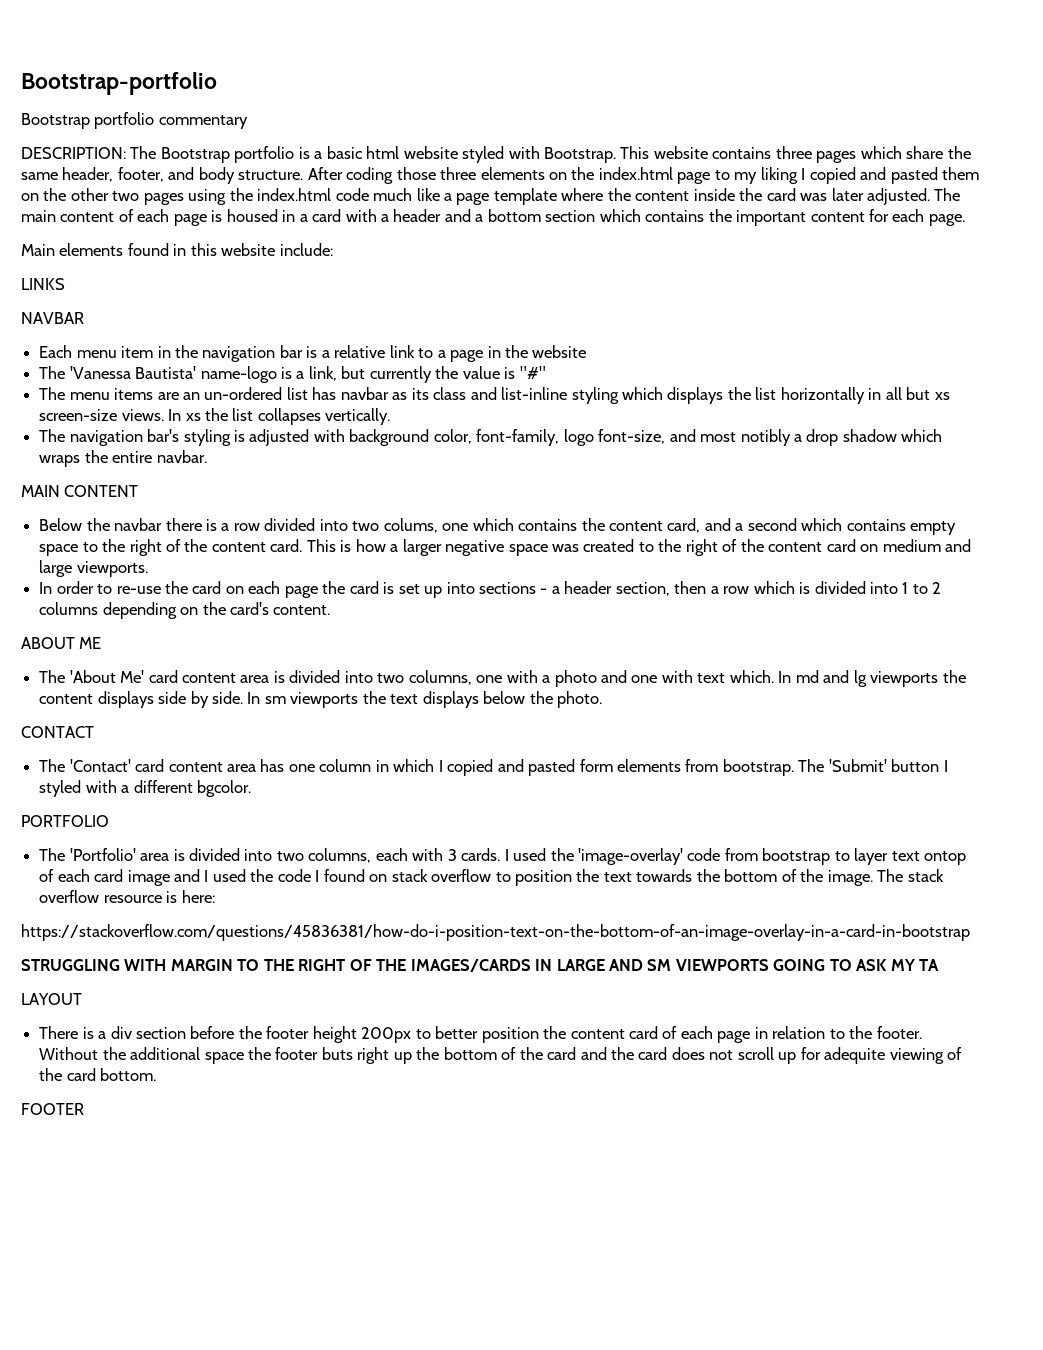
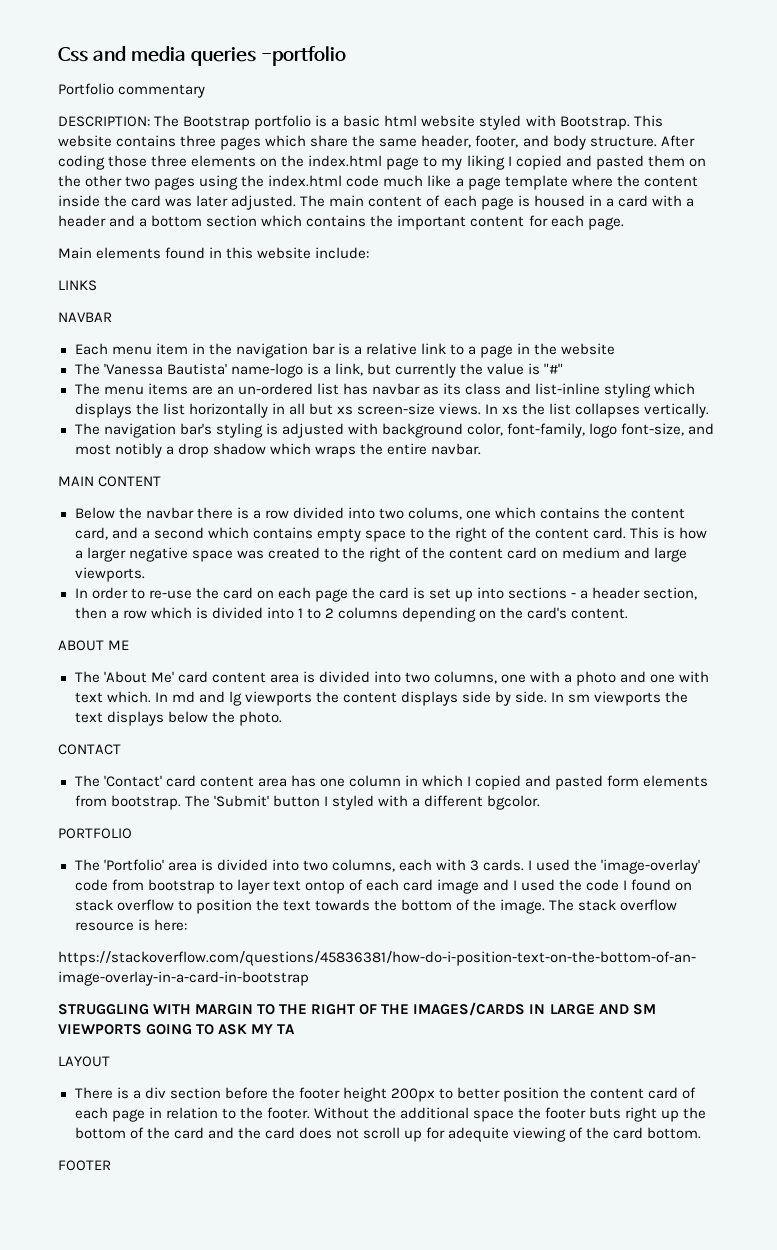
- Bootstrap-portfolio
- Bootstrap portfolio commentary
+ Css and media queries -portfolio
+ Portfolio commentary

